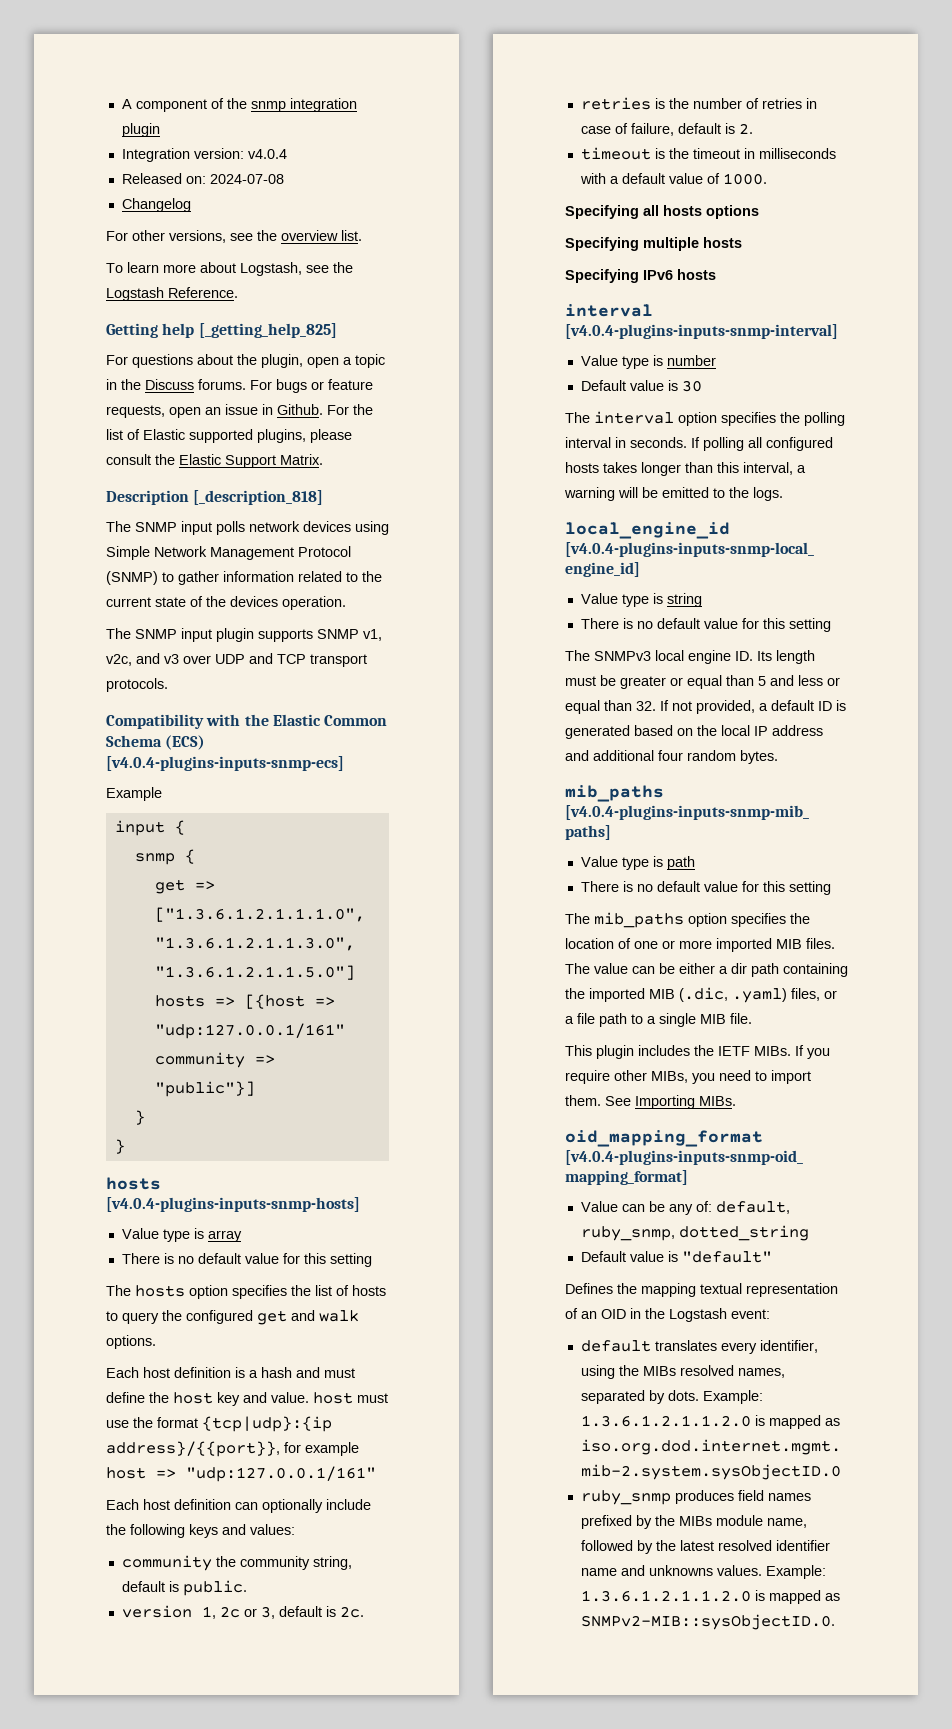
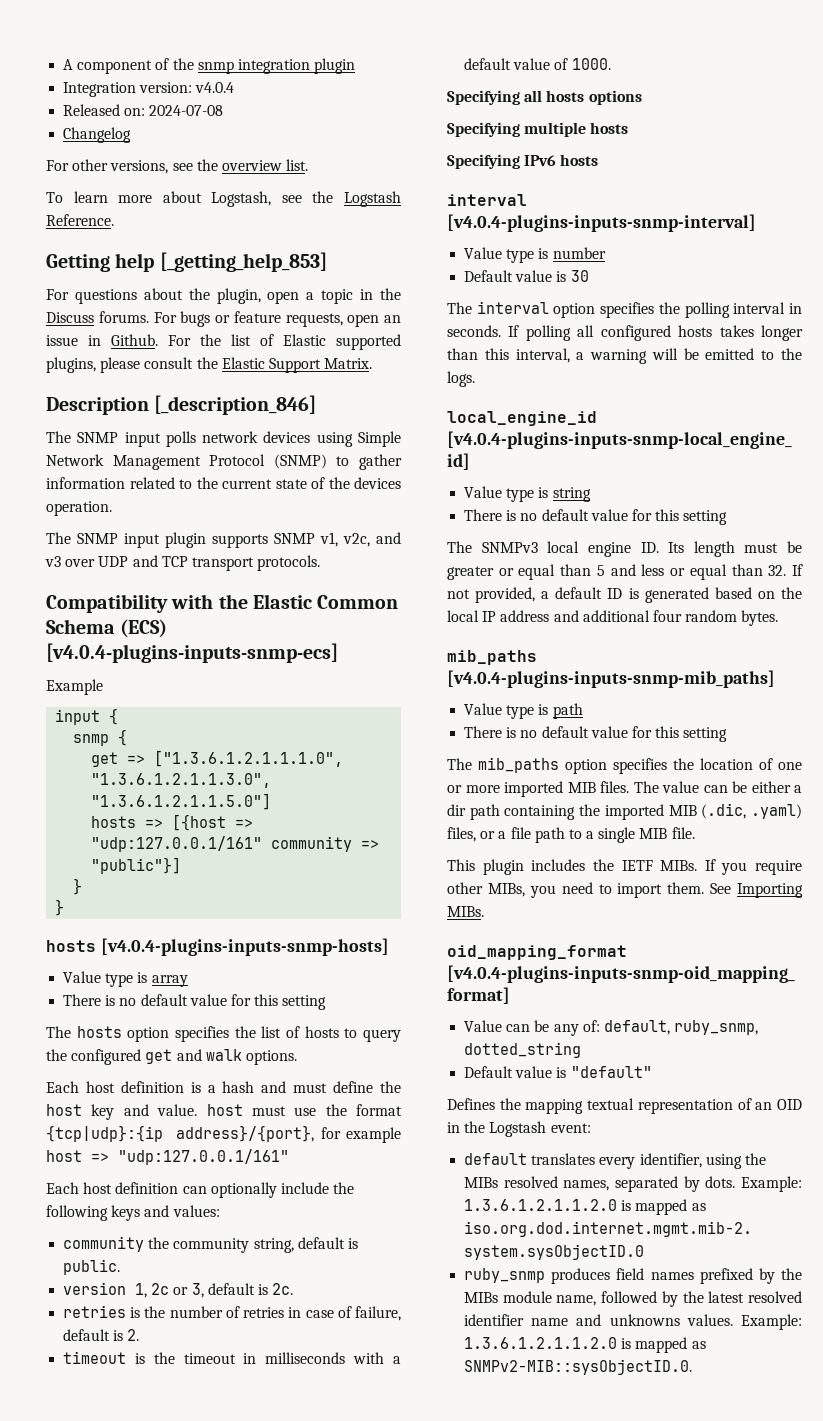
- Getting help [_getting_help_825]
+ Getting help [_getting_help_853]
- Description [_description_818]
+ Description [_description_846]
- Each host definition is a hash and must define the host key and value. host must use the format {tcp|udp}:{ip address}/{{port}}, for example host => "udp:127.0.0.1/161"
+ Each host definition is a hash and must define the host key and value. host must use the format {tcp|udp}:{ip address}/{port}, for example host => "udp:127.0.0.1/161"

